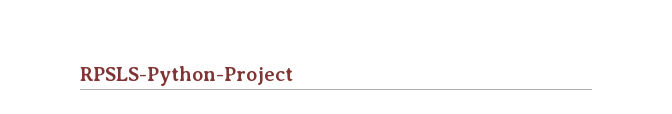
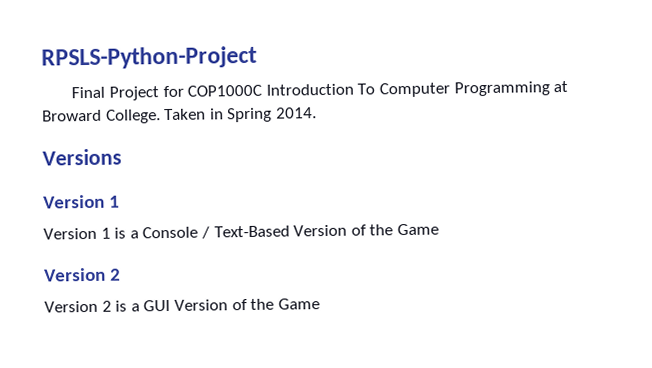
+ Final Project for COP1000C Introduction To Computer Programming at Broward College. Taken in Spring 2014.
+ Versions
+ Version 1
+ Version 1 is a Console / Text-Based Version of the Game
+ Version 2
+ Version 2 is a GUI Version of the Game

